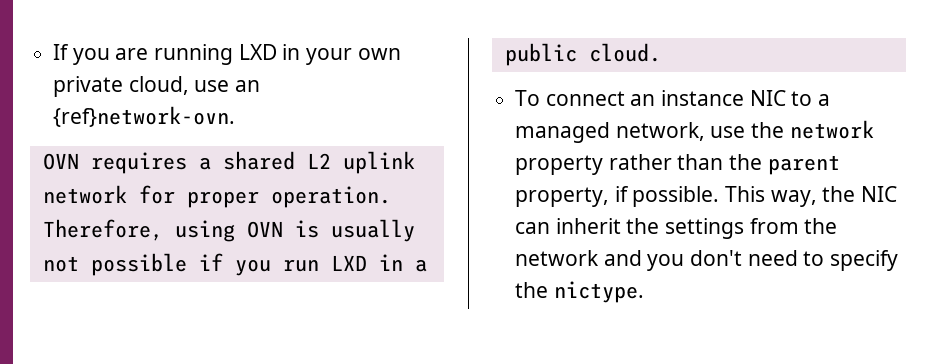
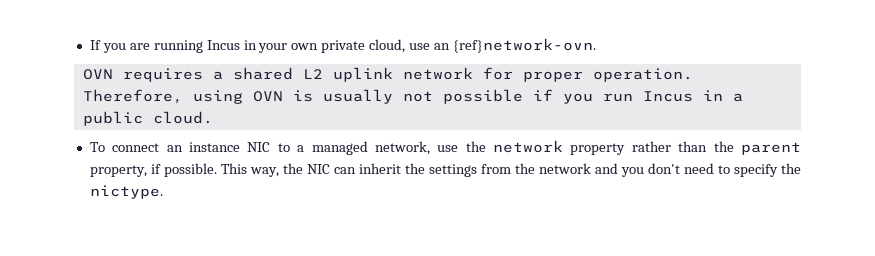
- If you are running LXD in your own private cloud, use an {ref}network-ovn.
+ If you are running Incus in your own private cloud, use an {ref}network-ovn.
- Therefore, using OVN is usually not possible if you run LXD in a public cloud.
+ Therefore, using OVN is usually not possible if you run Incus in a public cloud.

